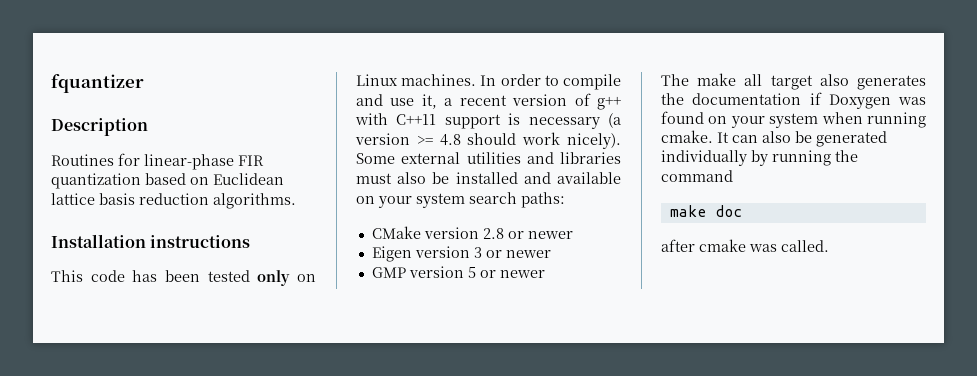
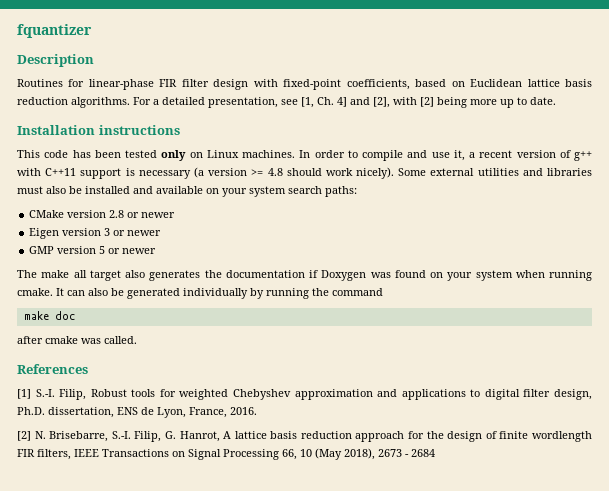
- Routines for linear-phase FIR quantization based on Euclidean lattice basis reduction algorithms.
+ Routines for linear-phase FIR filter design with fixed-point coefficients, based on Euclidean lattice basis reduction algorithms. For a detailed presentation, see [1, Ch. 4] and [2], with [2] being more up to date.
+ References
+ [1] S.-I. Filip, Robust tools for weighted Chebyshev approximation and applications to digital filter design, Ph.D. dissertation, ENS de Lyon, France, 2016.
+ [2] N. Brisebarre, S.-I. Filip, G. Hanrot, A lattice basis reduction approach for the design of finite wordlength FIR filters, IEEE Transactions on Signal Processing 66, 10 (May 2018), 2673 - 2684

